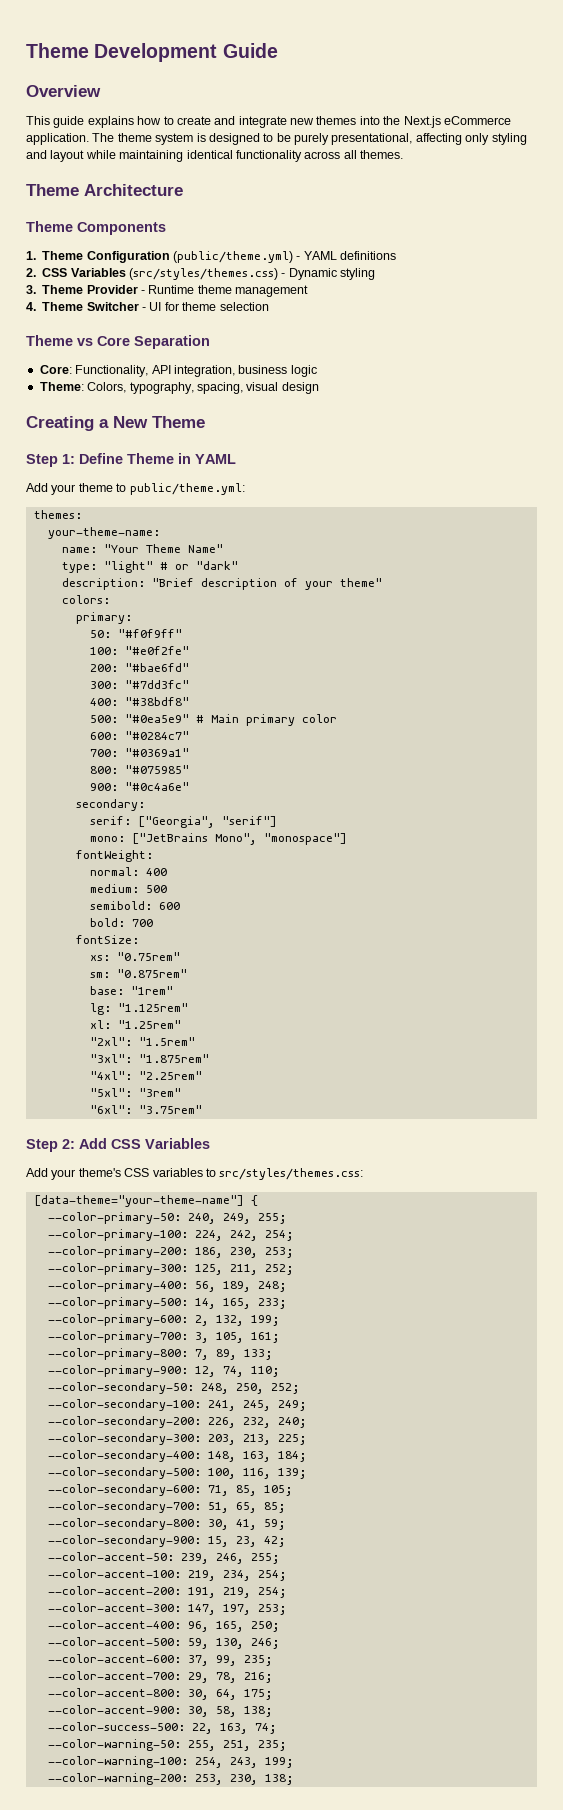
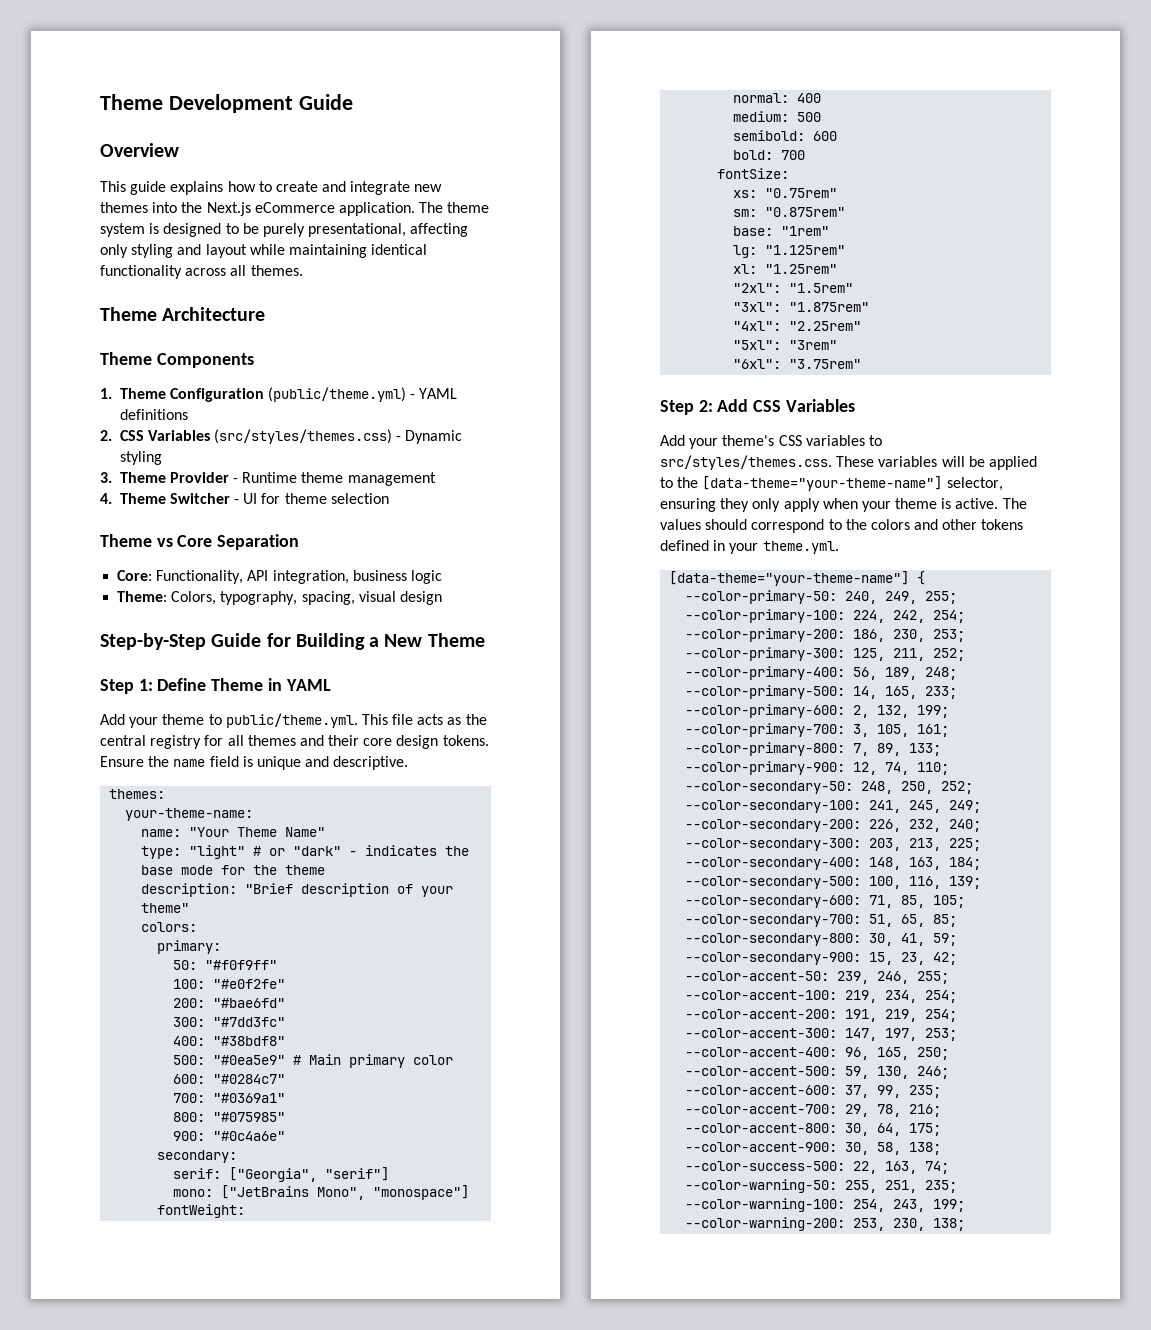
- Creating a New Theme
+ Step-by-Step Guide for Building a New Theme
- Add your theme to public/theme.yml:
+ Add your theme to public/theme.yml. This file acts as the central registry for all themes and their core design tokens. Ensure the name field is unique and descriptive.
- type: "light" # or "dark"
+ type: "light" # or "dark" - indicates the base mode for the theme
- Add your theme's CSS variables to src/styles/themes.css:
+ Add your theme's CSS variables to src/styles/themes.css. These variables will be applied to the [data-theme="your-theme-name"] selector, ensuring they only apply when your theme is active. The values should correspond to the colors and other tokens defined in your theme.yml.

